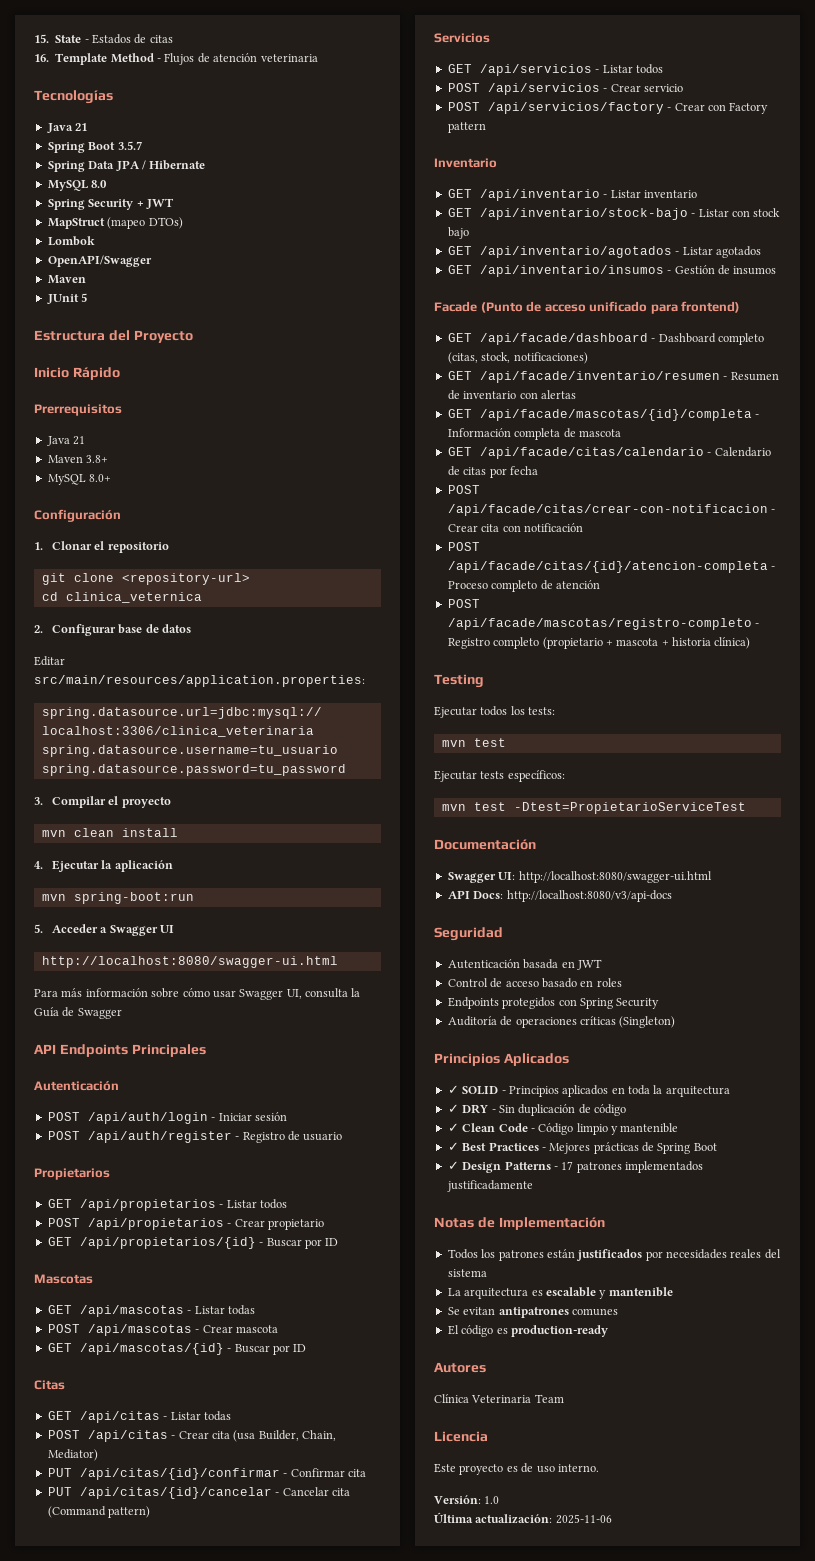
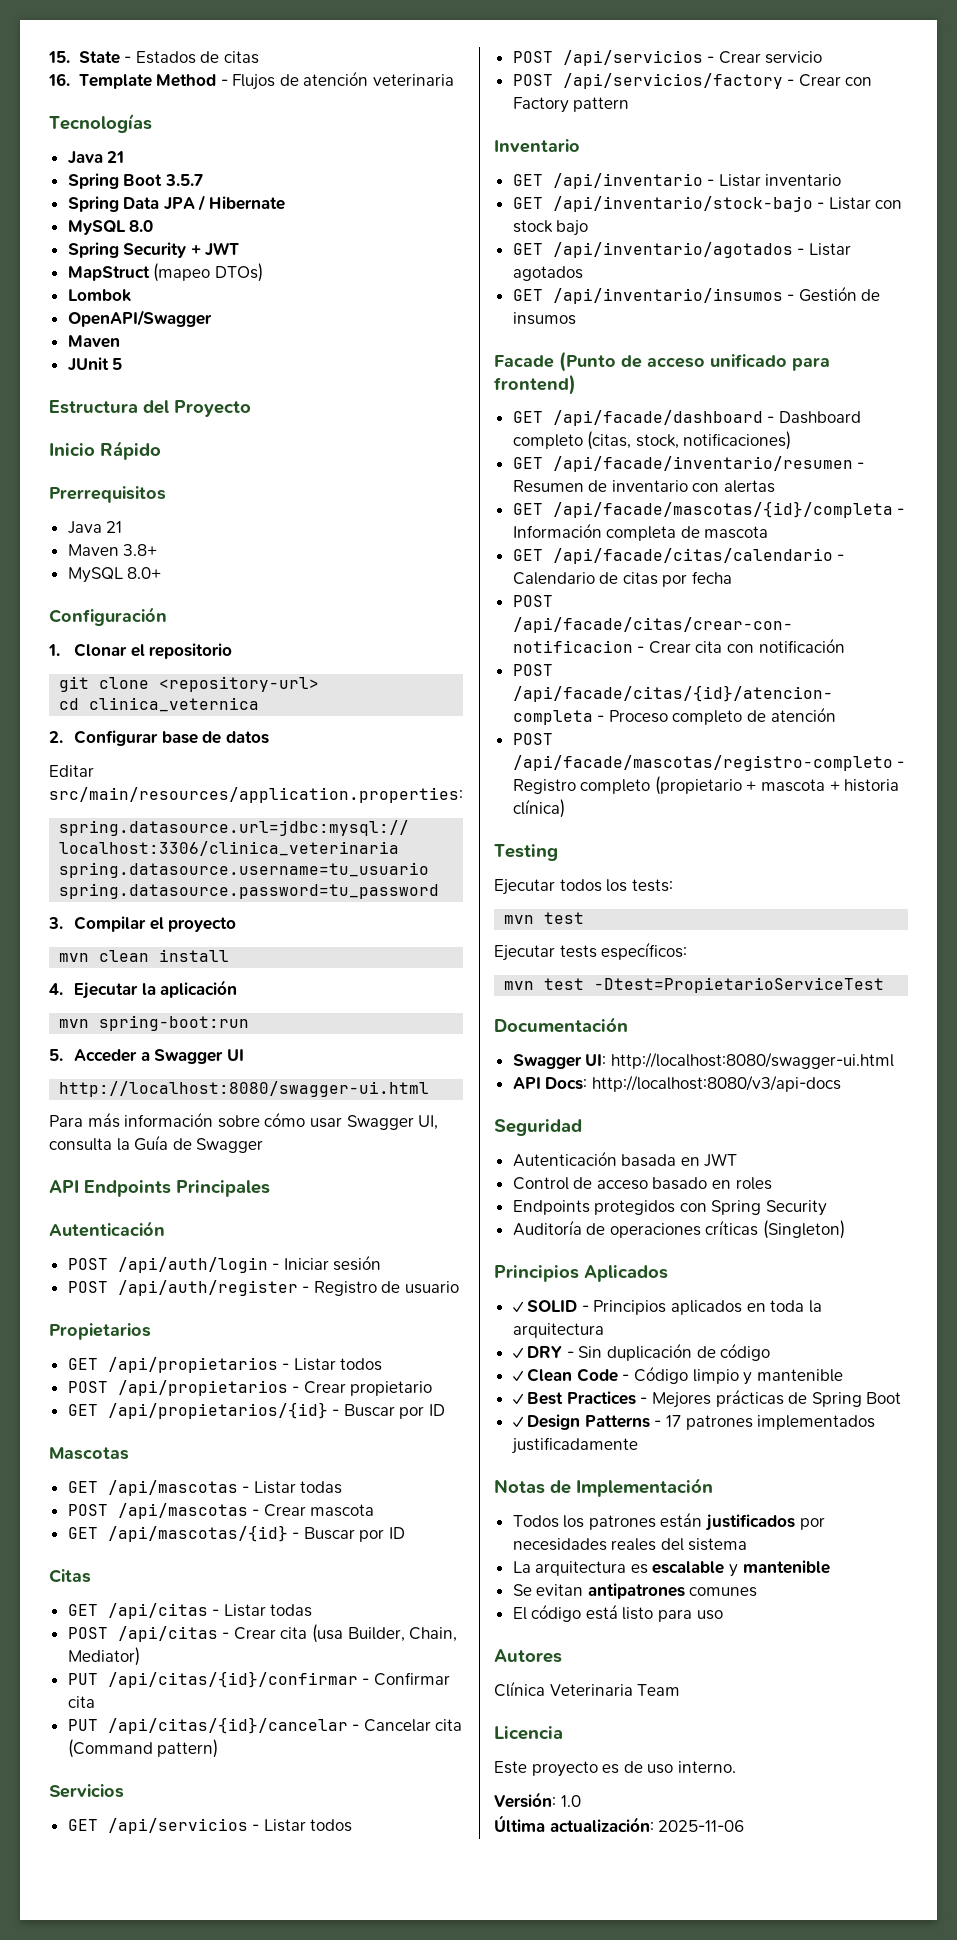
- El código es production-ready
+ El código está listo para uso

